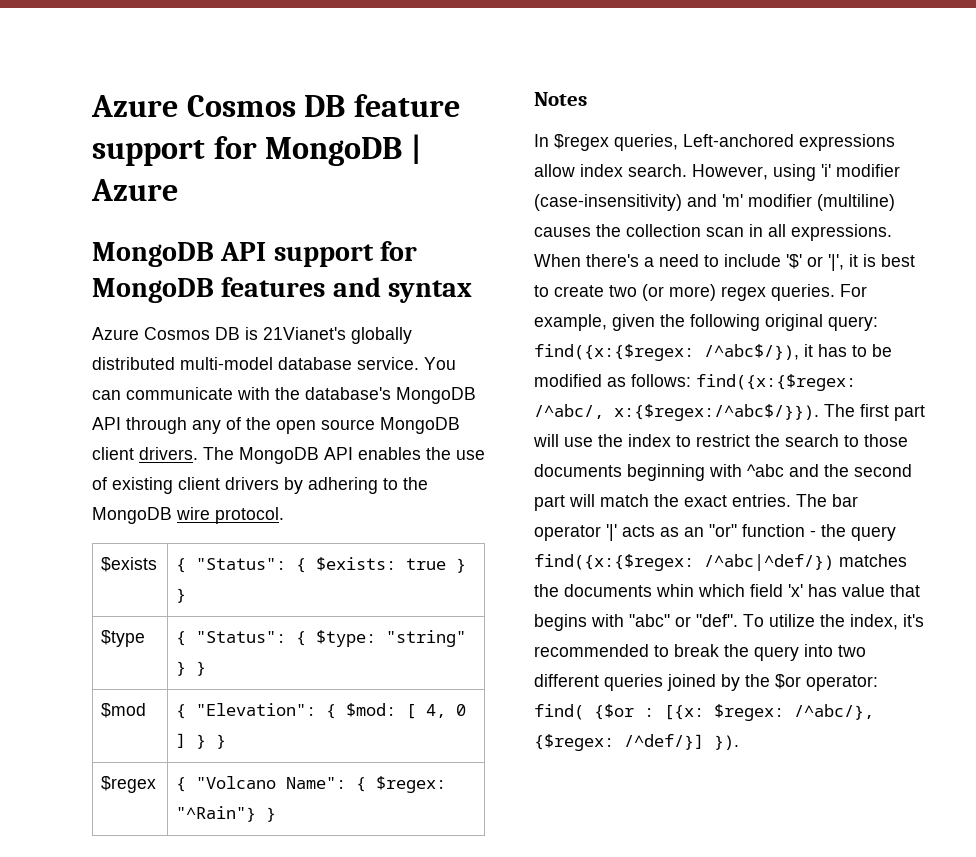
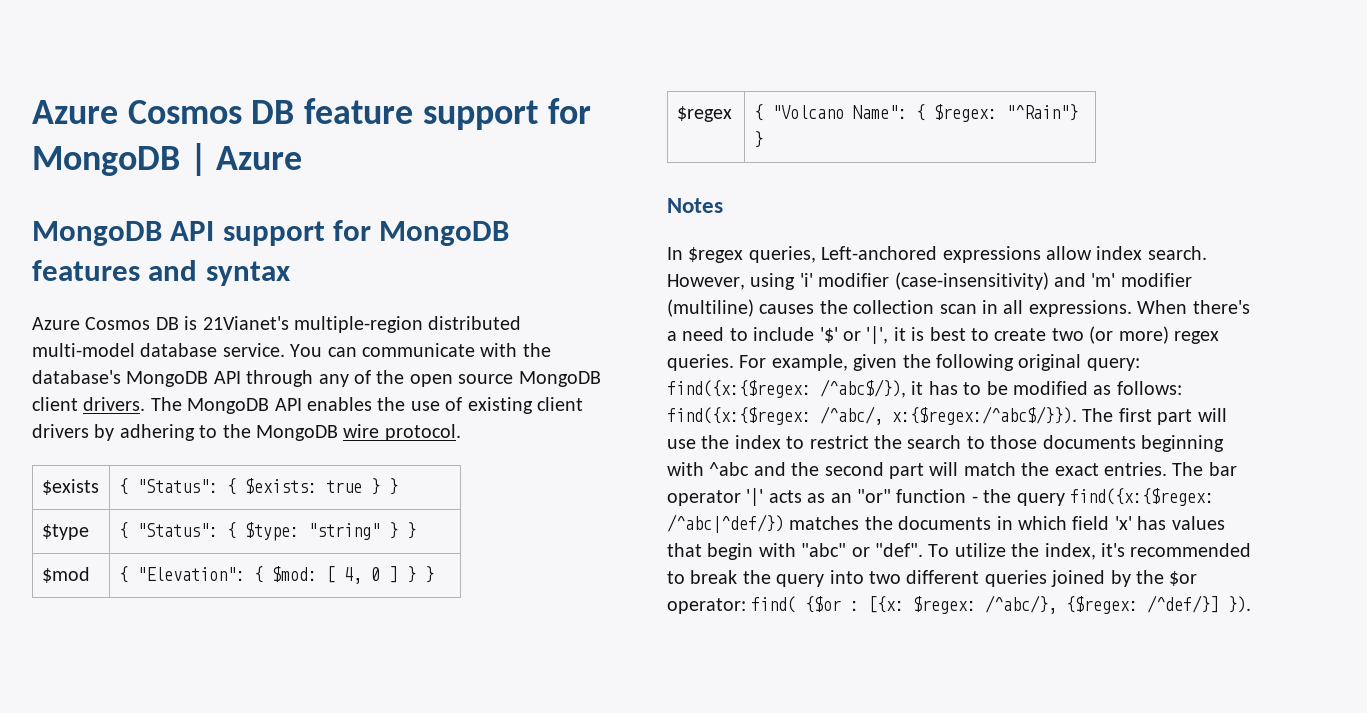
- Azure Cosmos DB is 21Vianet's globally distributed multi-model database service.
+ Azure Cosmos DB is 21Vianet's multiple-region distributed multi-model database service.
- The bar operator '|' acts as an "or" function - the query find({x:{$regex: /^abc|^def/}) matches the documents whin which field 'x' has value that begins with "abc" or "def".
+ The bar operator '|' acts as an "or" function - the query find({x:{$regex: /^abc|^def/}) matches the documents in which field 'x' has values that begin with "abc" or "def".

